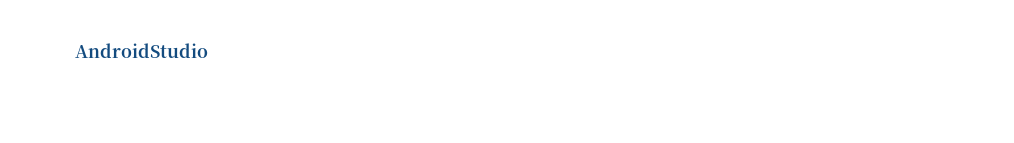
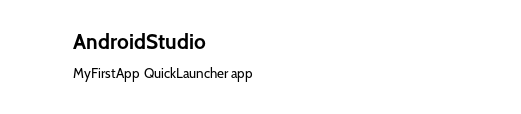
+ MyFirstApp QuickLauncher app

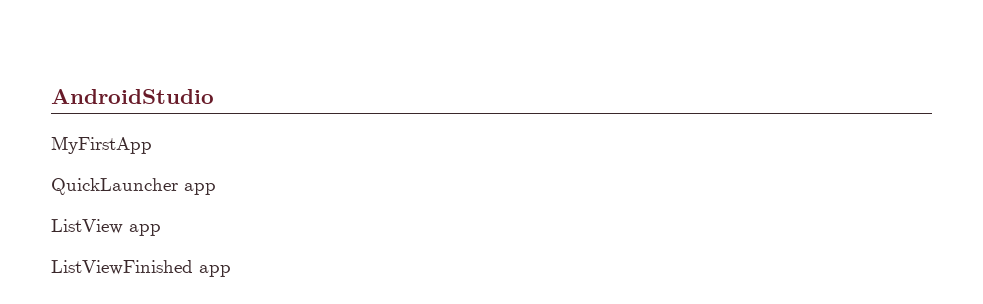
- MyFirstApp QuickLauncher app
+ MyFirstApp
+ QuickLauncher app
+ ListView app
+ ListViewFinished app

